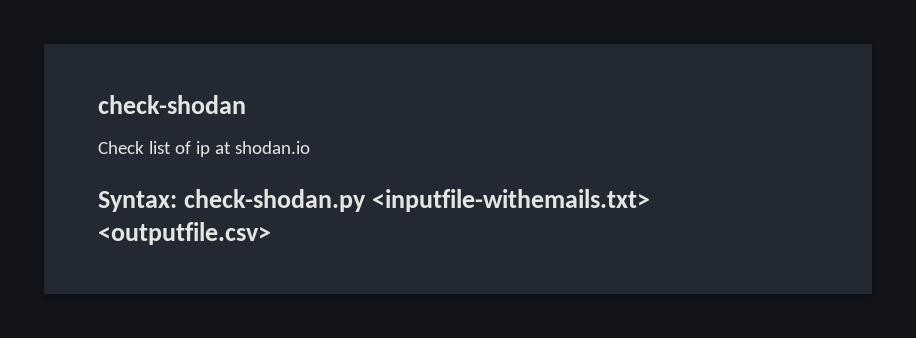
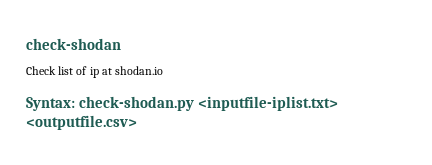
- Syntax: check-shodan.py <inputfile-withemails.txt> <outputfile.csv>
+ Syntax: check-shodan.py <inputfile-iplist.txt> <outputfile.csv>

